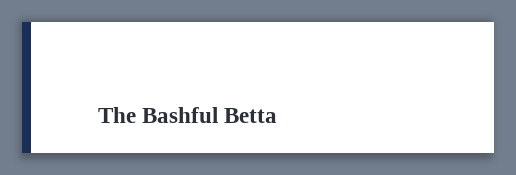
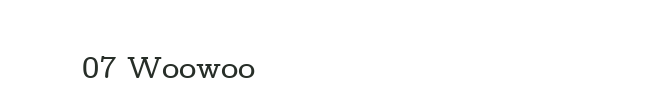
- The Bashful Betta
+ 07 Woowoo

